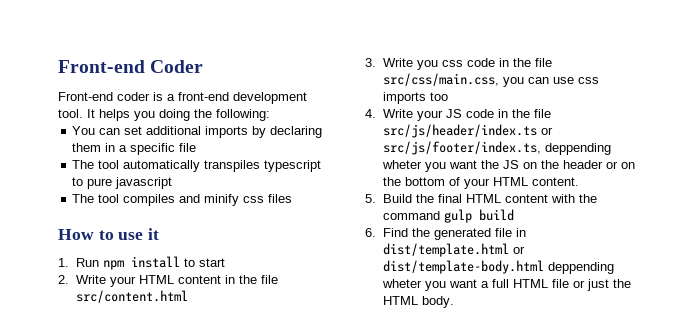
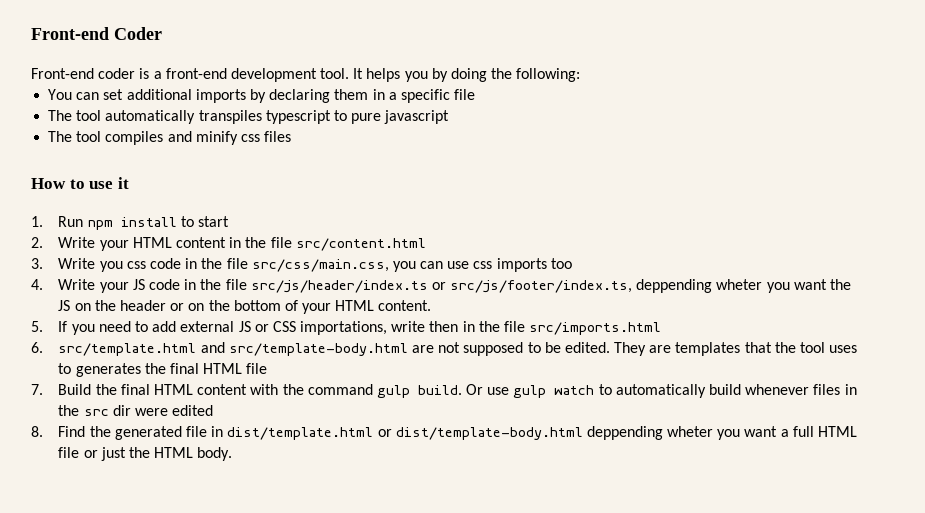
- It helps you doing the following:
+ It helps you by doing the following:
- 5. Build the final HTML content with the command gulp build
- 6. Find the generated file in dist/template.html or dist/template-body.html deppending wheter you want a full HTML file or just the HTML body.
+ 5. If you need to add external JS or CSS importations, write then in the file src/imports.html
+ 6. src/template.html and src/template-body.html are not supposed to be edited. They are templates that the tool uses to generates the final HTML file
+ 7. Build the final HTML content with the command gulp build. Or use gulp watch to automatically build whenever files in the src dir were edited
+ 8. Find the generated file in dist/template.html or dist/template-body.html deppending wheter you want a full HTML file or just the HTML body.

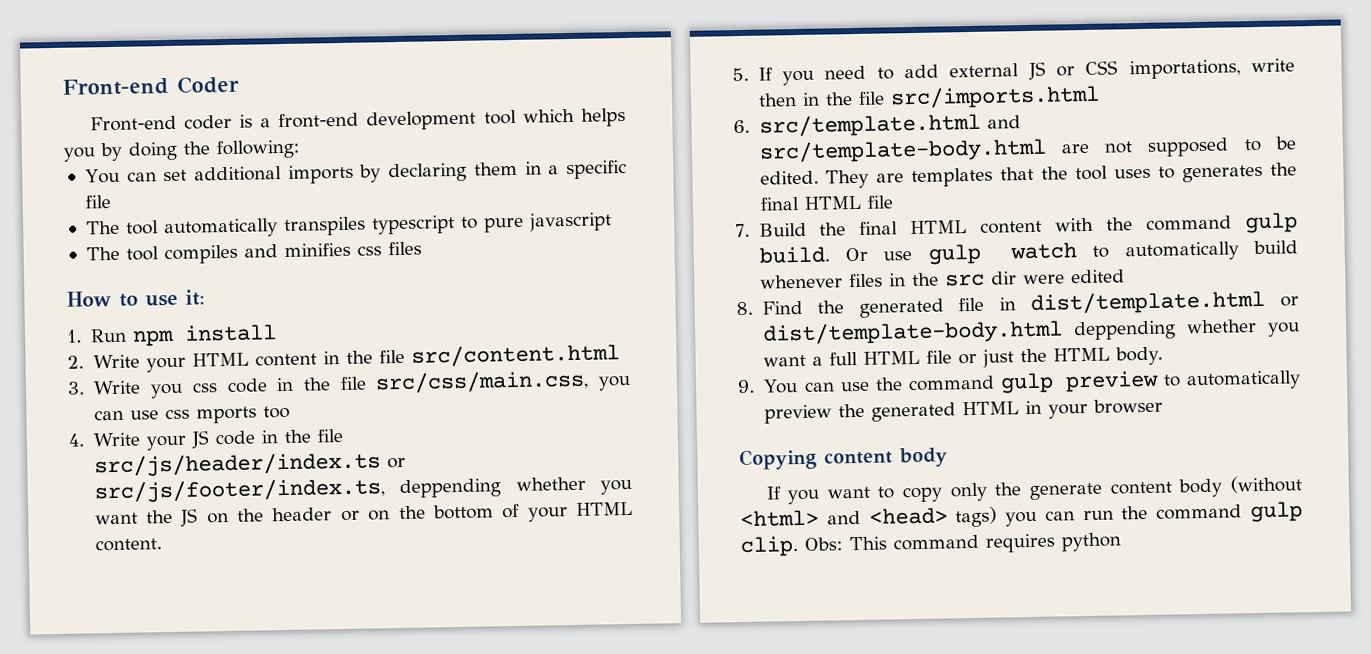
- Front-end coder is a front-end development tool. It helps you by doing the following:
+ Front-end coder is a front-end development tool which helps you by doing the following:
- The tool compiles and minify css files
+ The tool compiles and minifies css files
- How to use it
+ How to use it:
- 1. Run npm install to start
+ 1. Run npm install
- 3. Write you css code in the file src/css/main.css, you can use css imports too
+ 3. Write you css code in the file src/css/main.css, you can use css mports too
- 4. Write your JS code in the file src/js/header/index.ts or src/js/footer/index.ts, deppending wheter you want the JS on the header or on the bottom of your HTML content.
+ 4. Write your JS code in the file src/js/header/index.ts or src/js/footer/index.ts, deppending whether you want the JS on the header or on the bottom of your HTML content.
- 8. Find the generated file in dist/template.html or dist/template-body.html deppending wheter you want a full HTML file or just the HTML body.
+ 8. Find the generated file in dist/template.html or dist/template-body.html deppending whether you want a full HTML file or just the HTML body.
+ 9. You can use the command gulp preview to automatically preview the generated HTML in your browser
+ Copying content body
+ If you want to copy only the generate content body (without <html> and <head> tags) you can run the command gulp clip. Obs: This command requires python

